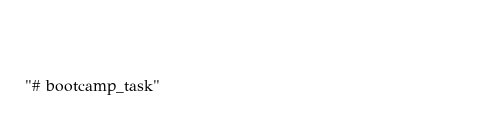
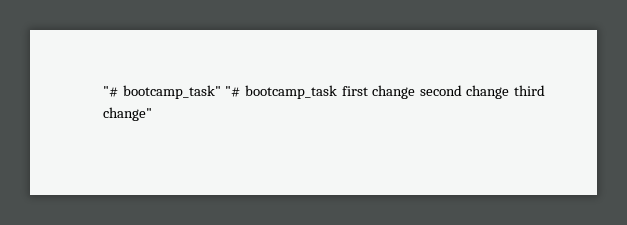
- "# bootcamp_task"
+ "# bootcamp_task" "# bootcamp_task first change second change third change"

